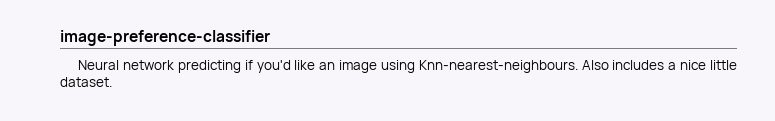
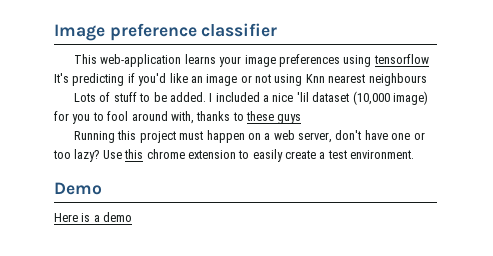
- image-preference-classifier
- Neural network predicting if you'd like an image using Knn-nearest-neighbours. Also includes a nice little dataset.
+ Image preference classifier
+ This web-application learns your image preferences using tensorflow It's predicting if you'd like an image or not using Knn nearest neighbours
+ Lots of stuff to be added. I included a nice 'lil dataset (10,000 image) for you to fool around with, thanks to these guys
+ Running this project must happen on a web server, don't have one or too lazy? Use this chrome extension to easily create a test environment.
+ Demo
+ Here is a demo

